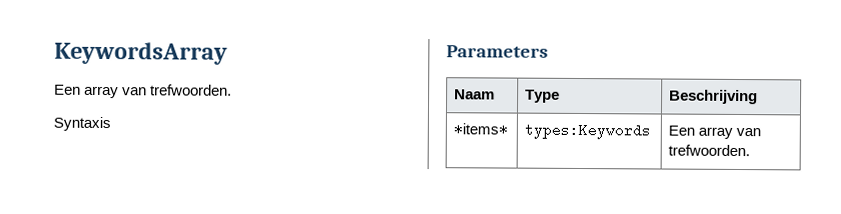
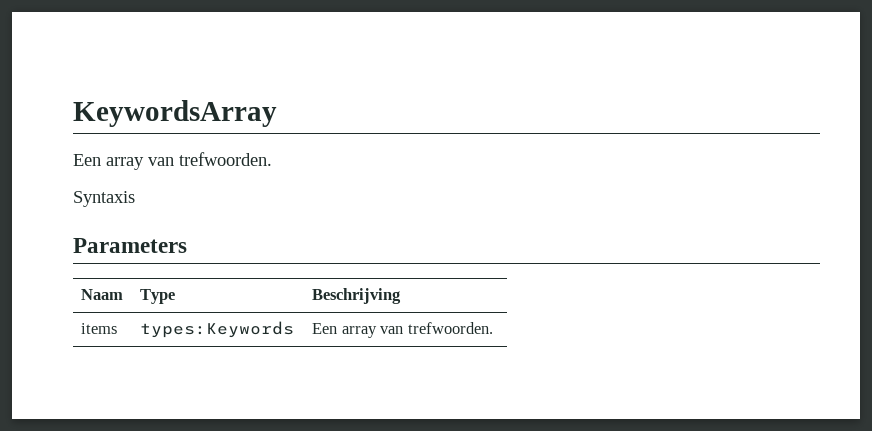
- *items* | types:Keywords | Een array van trefwoorden.
+ items | types:Keywords | Een array van trefwoorden.

